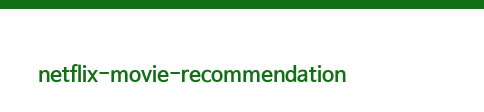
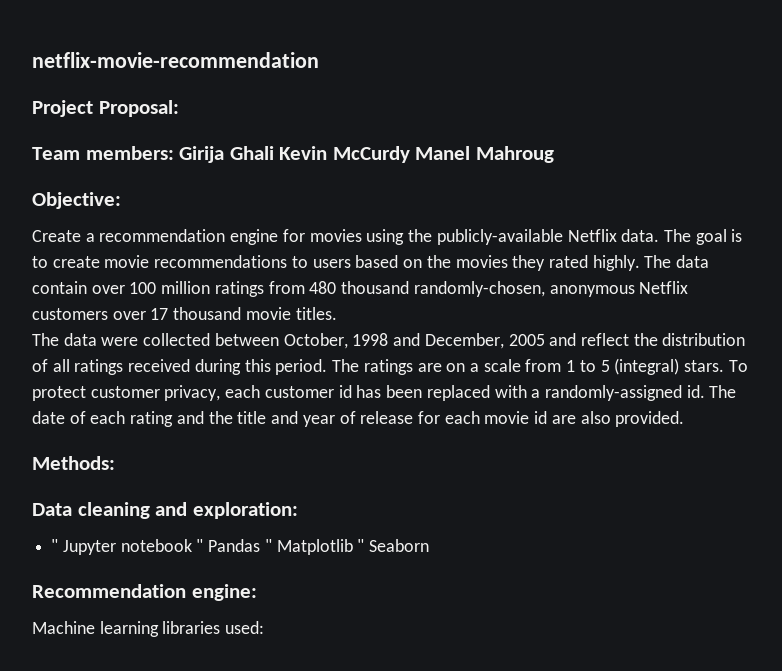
+ Project Proposal:
+ Team members: Girija Ghali Kevin McCurdy Manel Mahroug
+ Objective:
+ Create a recommendation engine for movies using the publicly-available Netflix data. The goal is to create movie recommendations to users based on the movies they rated highly. The data contain over 100 million ratings from 480 thousand randomly-chosen, anonymous Netflix customers over 17 thousand movie titles.
+ The data were collected between October, 1998 and December, 2005 and reflect the distribution of all ratings received during this period. The ratings are on a scale from 1 to 5 (integral) stars. To protect customer privacy, each customer id has been replaced with a randomly-assigned id. The date of each rating and the title and year of release for each movie id are also provided.
+ Methods:
+ Data cleaning and exploration:
+ " Jupyter notebook " Pandas " Matplotlib " Seaborn
+ Recommendation engine:
+ Machine learning libraries used:

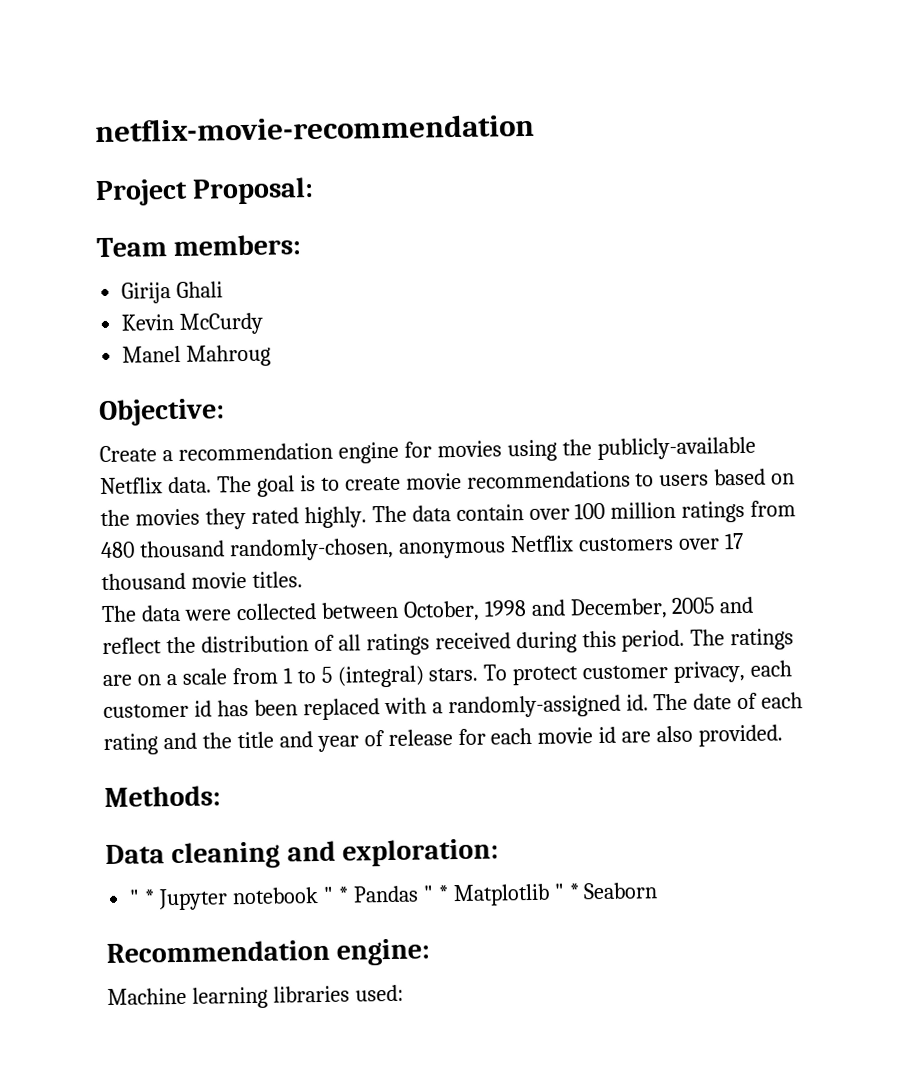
- Team members: Girija Ghali Kevin McCurdy Manel Mahroug
+ Team members:
+ Girija Ghali
+ Kevin McCurdy
+ Manel Mahroug
- " Jupyter notebook " Pandas " Matplotlib " Seaborn
+ " * Jupyter notebook " * Pandas " * Matplotlib " * Seaborn

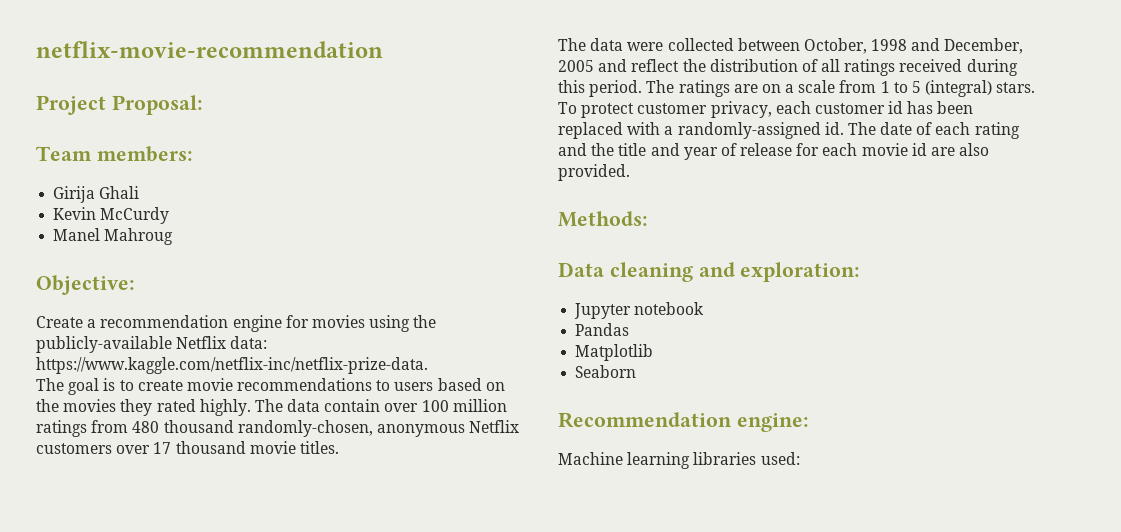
- Create a recommendation engine for movies using the publicly-available Netflix data. The goal is to create movie recommendations to users based on the movies they rated highly.
+ Create a recommendation engine for movies using the publicly-available Netflix data: https://www.kaggle.com/netflix-inc/netflix-prize-data.
+ The goal is to create movie recommendations to users based on the movies they rated highly.
- " * Jupyter notebook " * Pandas " * Matplotlib " * Seaborn
+ Jupyter notebook
+ Pandas
+ Matplotlib
+ Seaborn

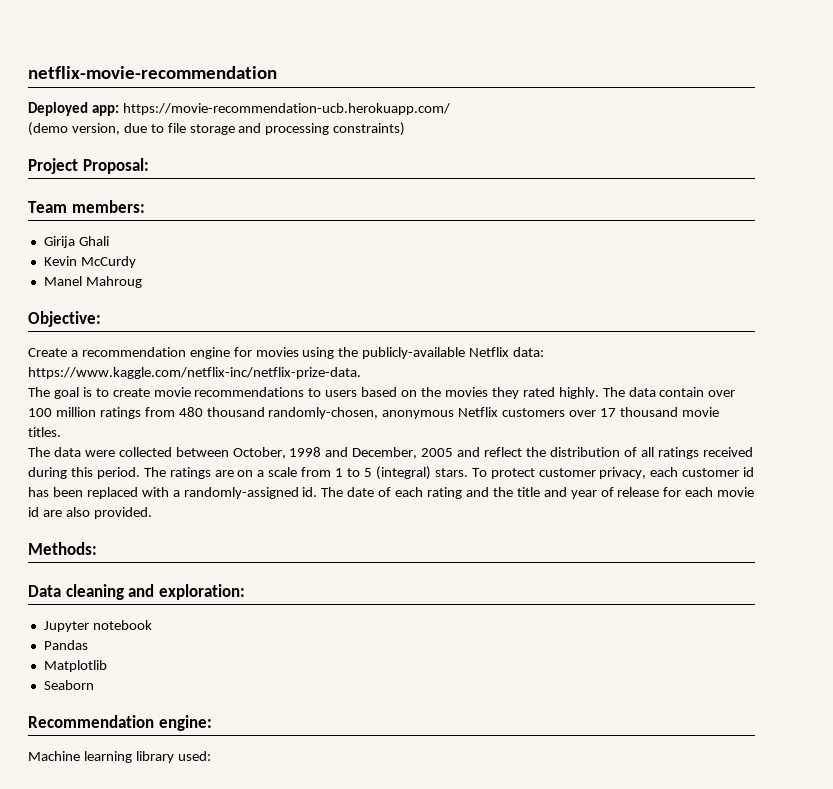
+ Deployed app: https://movie-recommendation-ucb.herokuapp.com/
+ (demo version, due to file storage and processing constraints)
- Machine learning libraries used:
+ Machine learning library used:

